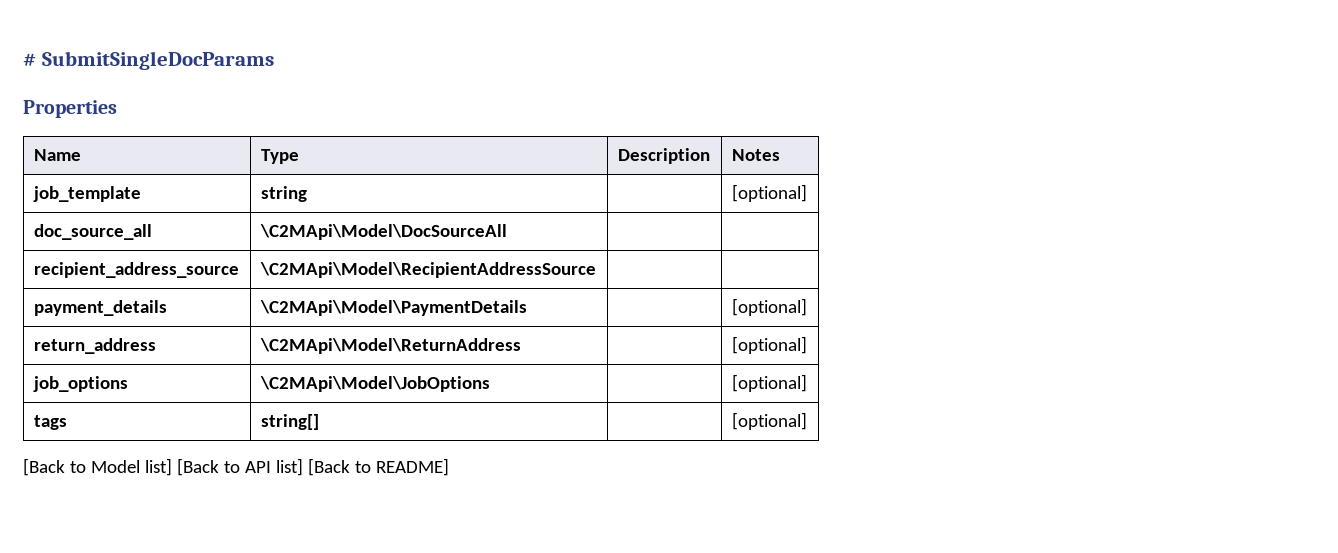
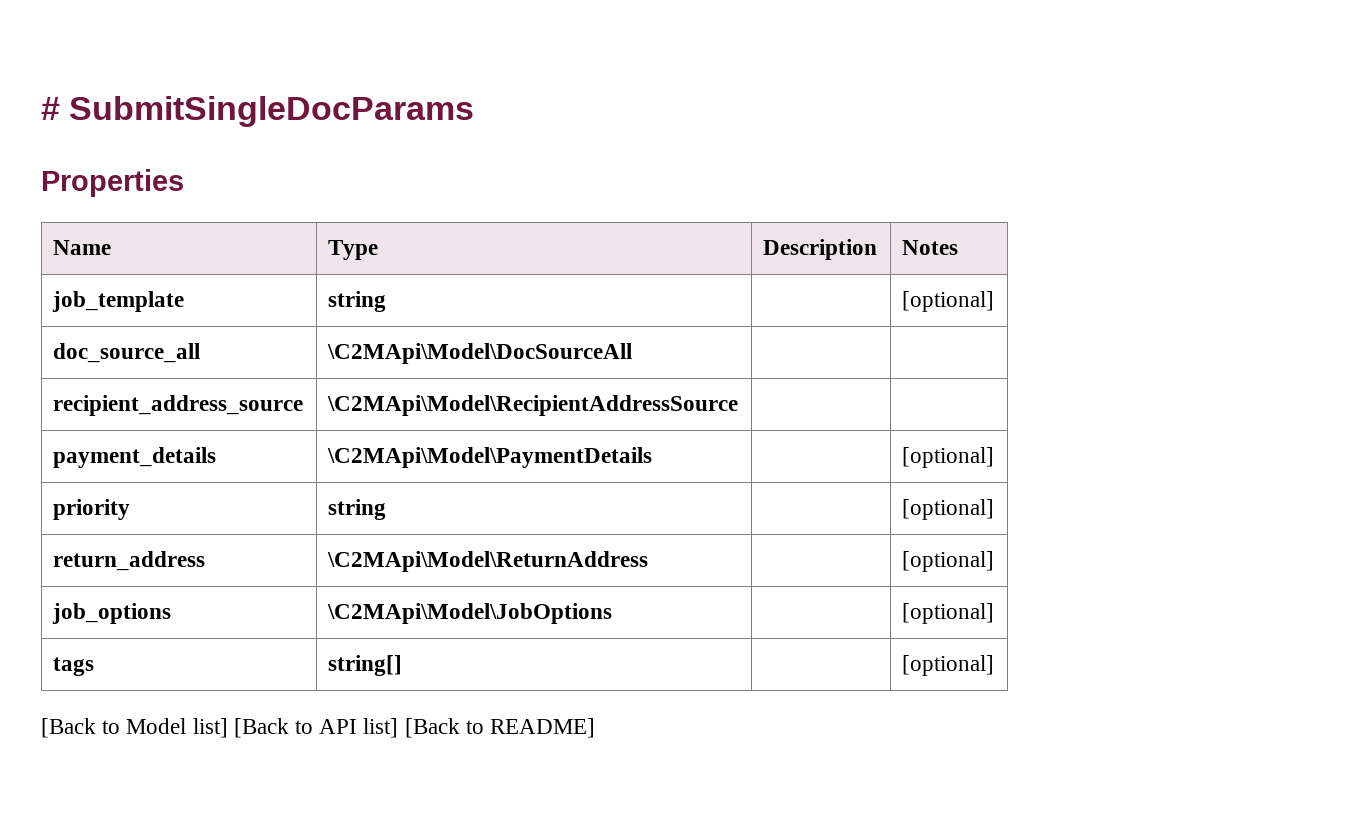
+ priority | string | | [optional]

